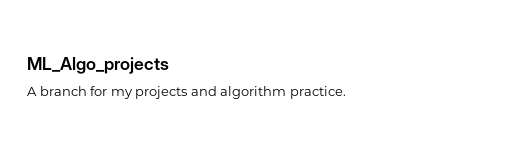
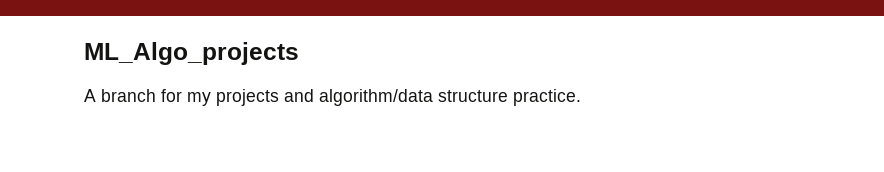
- A branch for my projects and algorithm practice.
+ A branch for my projects and algorithm/data structure practice.

